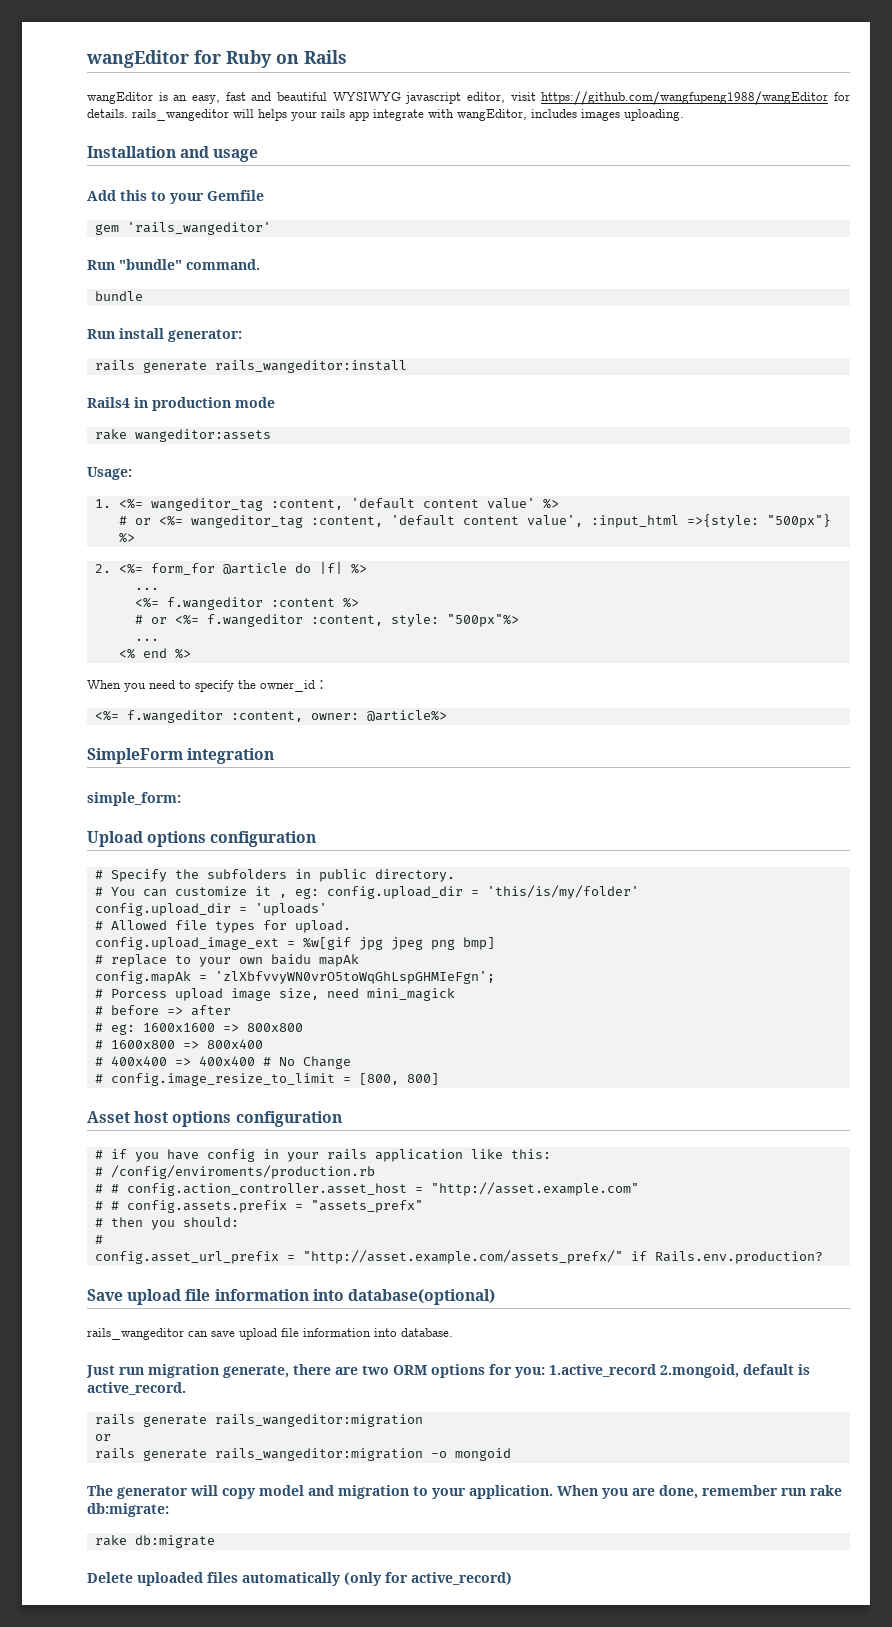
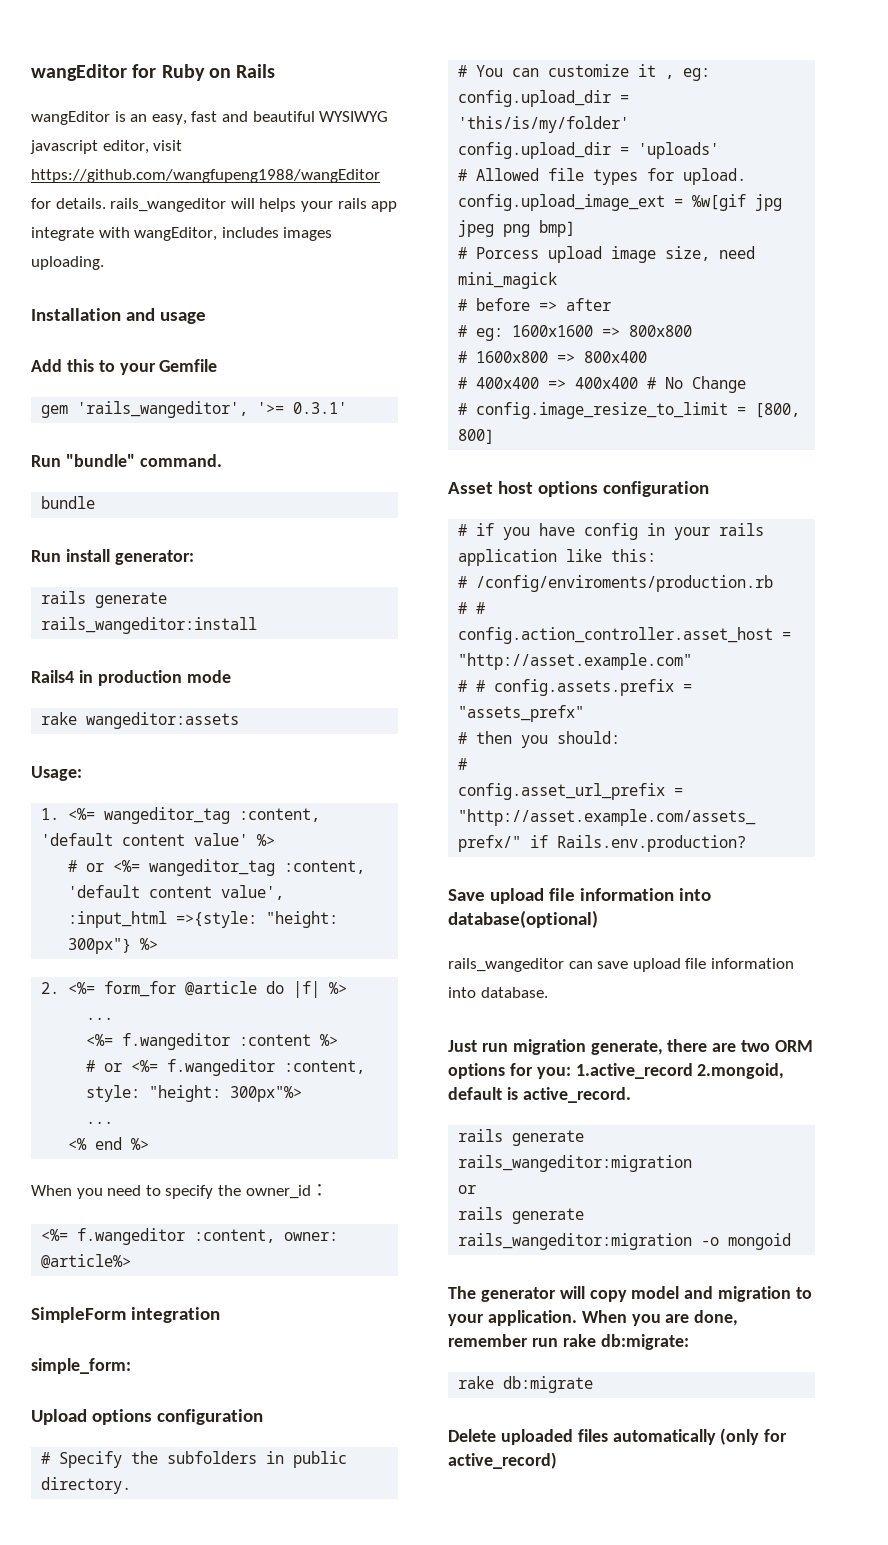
- gem 'rails_wangeditor'
+ gem 'rails_wangeditor', '>= 0.3.1'
- # or <%= wangeditor_tag :content, 'default content value', :input_html =>{style: "500px"} %>
+ # or <%= wangeditor_tag :content, 'default content value', :input_html =>{style: "height: 300px"} %>
- # or <%= f.wangeditor :content, style: "500px"%>
+ # or <%= f.wangeditor :content, style: "height: 300px"%>
- # replace to your own baidu mapAk
- config.mapAk = 'zlXbfvvyWN0vrO5toWqGhLspGHMIeFgn';

